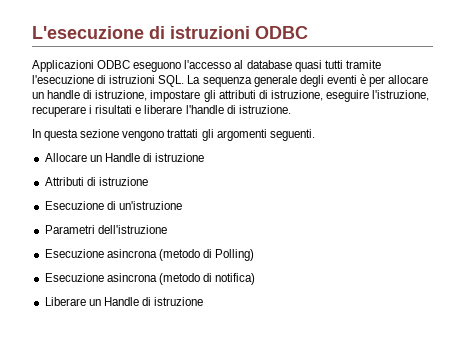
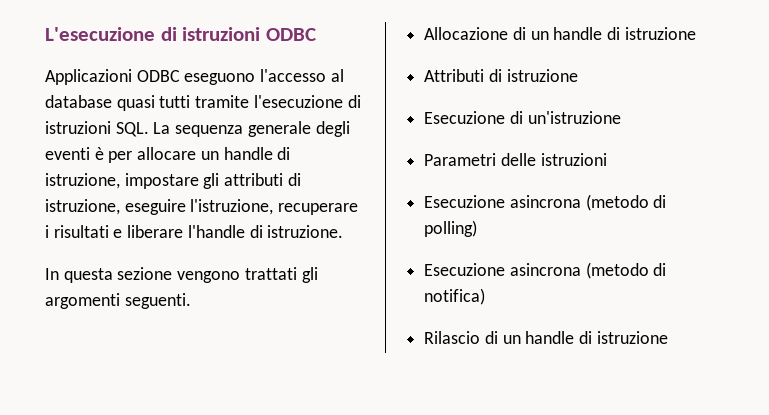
- Allocare un Handle di istruzione
+ Allocazione di un handle di istruzione
- Parametri dell'istruzione
- Esecuzione asincrona (metodo di Polling)
+ Parametri delle istruzioni
+ Esecuzione asincrona (metodo di polling)
- Liberare un Handle di istruzione
+ Rilascio di un handle di istruzione

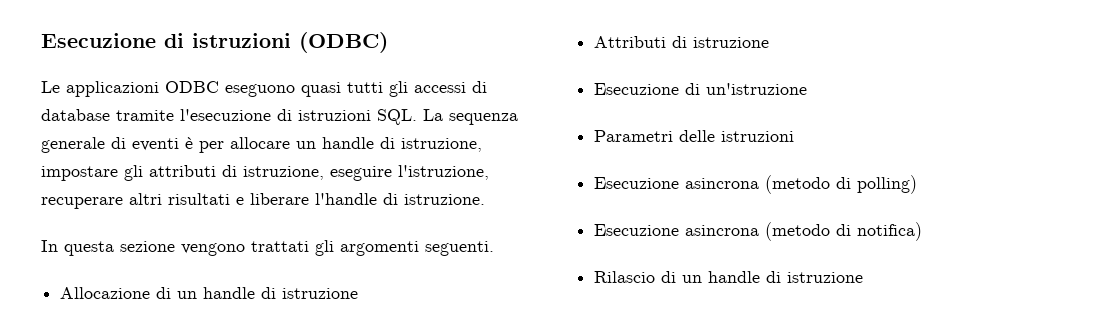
- L'esecuzione di istruzioni ODBC
- Applicazioni ODBC eseguono l'accesso al database quasi tutti tramite l'esecuzione di istruzioni SQL. La sequenza generale degli eventi è per allocare un handle di istruzione, impostare gli attributi di istruzione, eseguire l'istruzione, recuperare i risultati e liberare l'handle di istruzione.
+ Esecuzione di istruzioni (ODBC)
+ Le applicazioni ODBC eseguono quasi tutti gli accessi di database tramite l'esecuzione di istruzioni SQL. La sequenza generale di eventi è per allocare un handle di istruzione, impostare gli attributi di istruzione, eseguire l'istruzione, recuperare altri risultati e liberare l'handle di istruzione.

